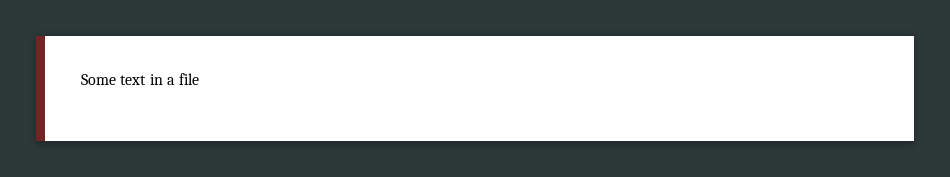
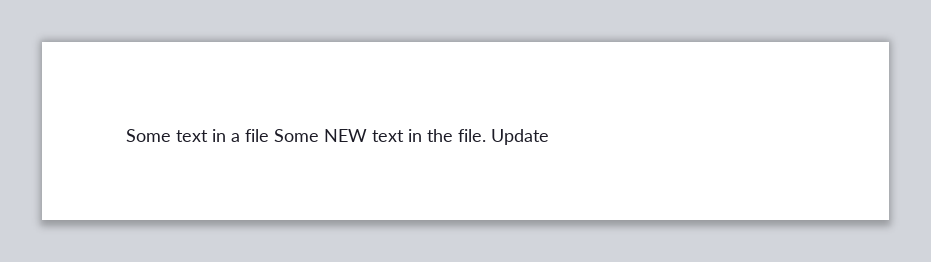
- Some text in a file
+ Some text in a file Some NEW text in the file. Update

